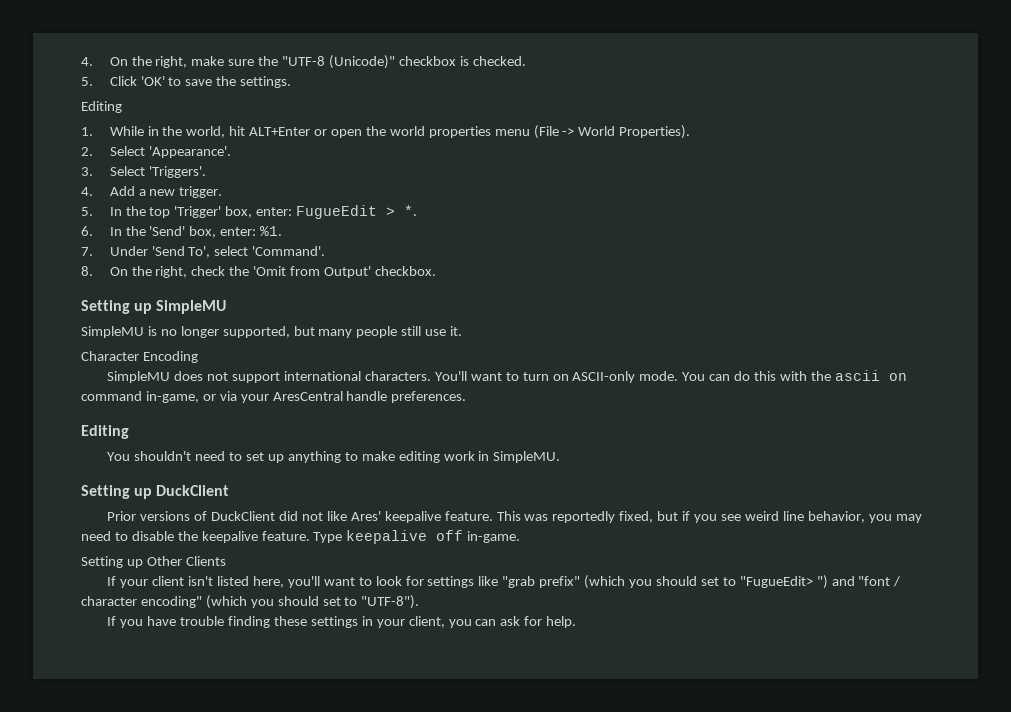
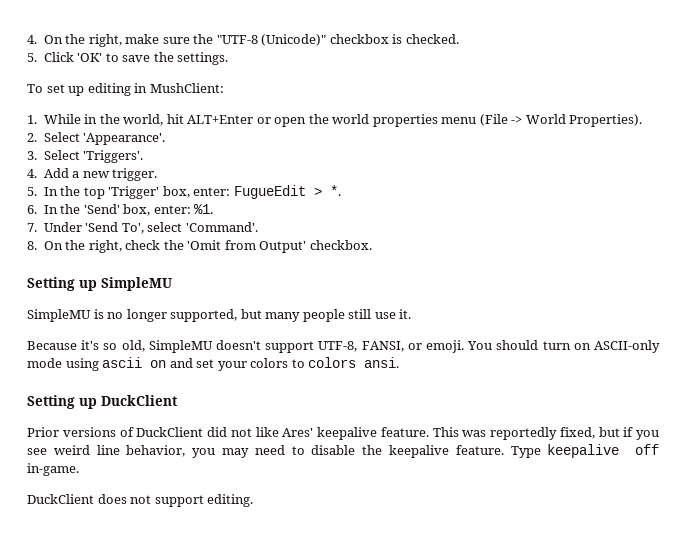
  5. Click 'OK' to save the settings.
- Editing
+ To set up editing in MushClient:
- Character Encoding
- SimpleMU does not support international characters. You'll want to turn on ASCII-only mode. You can do this with the ascii on command in-game, or via your AresCentral handle preferences.
- Editing
- You shouldn't need to set up anything to make editing work in SimpleMU.
+ Because it's so old, SimpleMU doesn't support UTF-8, FANSI, or emoji. You should turn on ASCII-only mode using ascii on and set your colors to colors ansi.
- Setting up Other Clients
- If your client isn't listed here, you'll want to look for settings like "grab prefix" (which you should set to "FugueEdit> ") and "font / character encoding" (which you should set to "UTF-8").
- If you have trouble finding these settings in your client, you can ask for help.
+ DuckClient does not support editing.

